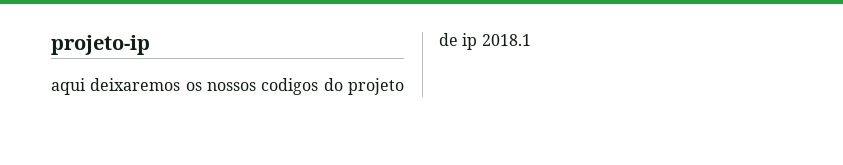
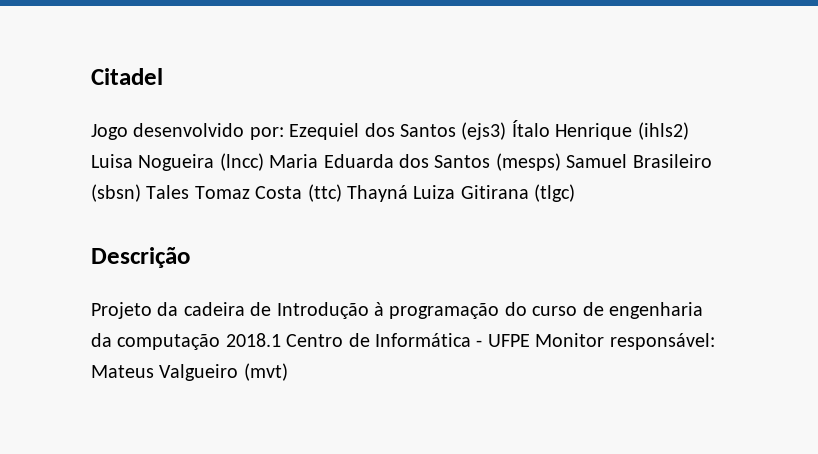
- projeto-ip
- aqui deixaremos os nossos codigos do projeto de ip 2018.1
+ Citadel
+ Jogo desenvolvido por: Ezequiel dos Santos (ejs3) Ítalo Henrique (ihls2) Luisa Nogueira (lncc) Maria Eduarda dos Santos (mesps) Samuel Brasileiro (sbsn) Tales Tomaz Costa (ttc) Thayná Luiza Gitirana (tlgc)
+ Descrição
+ Projeto da cadeira de Introdução à programação do curso de engenharia da computação 2018.1 Centro de Informática - UFPE Monitor responsável: Mateus Valgueiro (mvt)

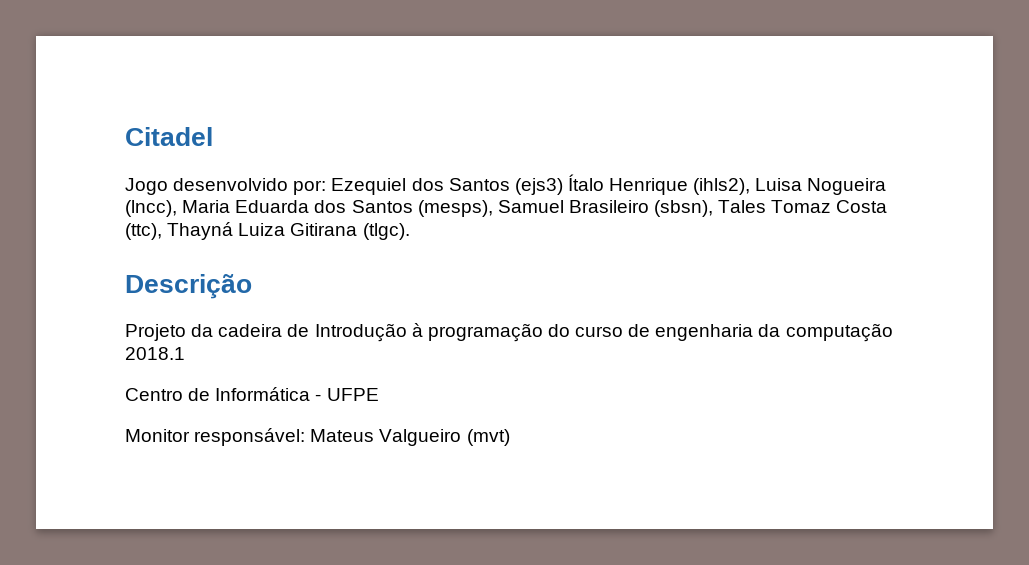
- Jogo desenvolvido por: Ezequiel dos Santos (ejs3) Ítalo Henrique (ihls2) Luisa Nogueira (lncc) Maria Eduarda dos Santos (mesps) Samuel Brasileiro (sbsn) Tales Tomaz Costa (ttc) Thayná Luiza Gitirana (tlgc)
+ Jogo desenvolvido por: Ezequiel dos Santos (ejs3) Ítalo Henrique (ihls2), Luisa Nogueira (lncc), Maria Eduarda dos Santos (mesps), Samuel Brasileiro (sbsn), Tales Tomaz Costa (ttc), Thayná Luiza Gitirana (tlgc).
- Projeto da cadeira de Introdução à programação do curso de engenharia da computação 2018.1 Centro de Informática - UFPE Monitor responsável: Mateus Valgueiro (mvt)
+ Projeto da cadeira de Introdução à programação do curso de engenharia da computação 2018.1
+ Centro de Informática - UFPE
+ Monitor responsável: Mateus Valgueiro (mvt)

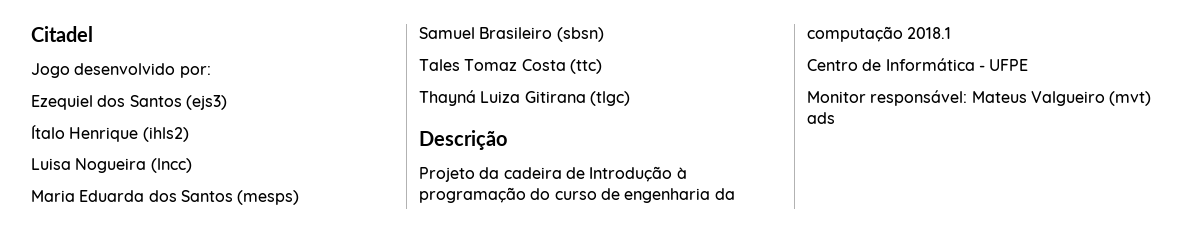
- Jogo desenvolvido por: Ezequiel dos Santos (ejs3) Ítalo Henrique (ihls2), Luisa Nogueira (lncc), Maria Eduarda dos Santos (mesps), Samuel Brasileiro (sbsn), Tales Tomaz Costa (ttc), Thayná Luiza Gitirana (tlgc).
+ Jogo desenvolvido por:
+ Ezequiel dos Santos (ejs3)
+ Ítalo Henrique (ihls2)
+ Luisa Nogueira (lncc)
+ Maria Eduarda dos Santos (mesps)
+ Samuel Brasileiro (sbsn)
+ Tales Tomaz Costa (ttc)
+ Thayná Luiza Gitirana (tlgc)
- Monitor responsável: Mateus Valgueiro (mvt)
+ Monitor responsável: Mateus Valgueiro (mvt) ads

